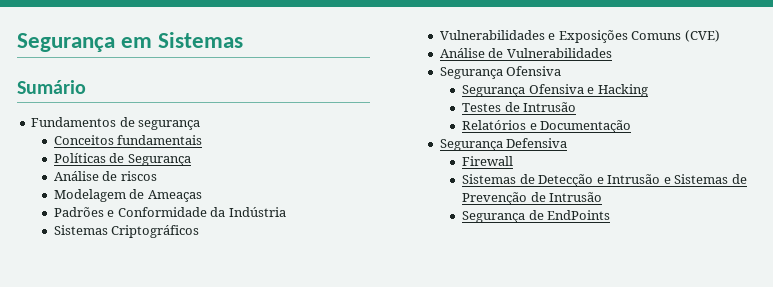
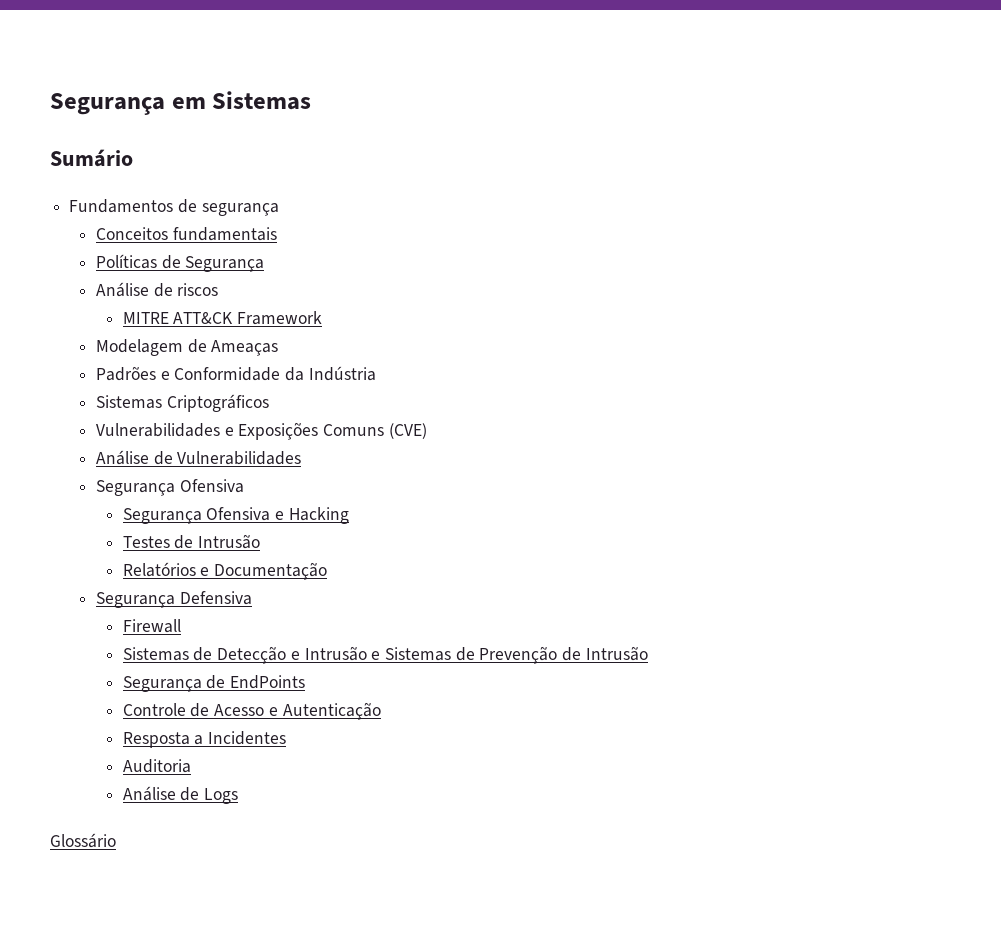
+ MITRE ATT&CK Framework
+ Controle de Acesso e Autenticação
+ Resposta a Incidentes
+ Auditoria
+ Análise de Logs
+ Glossário

